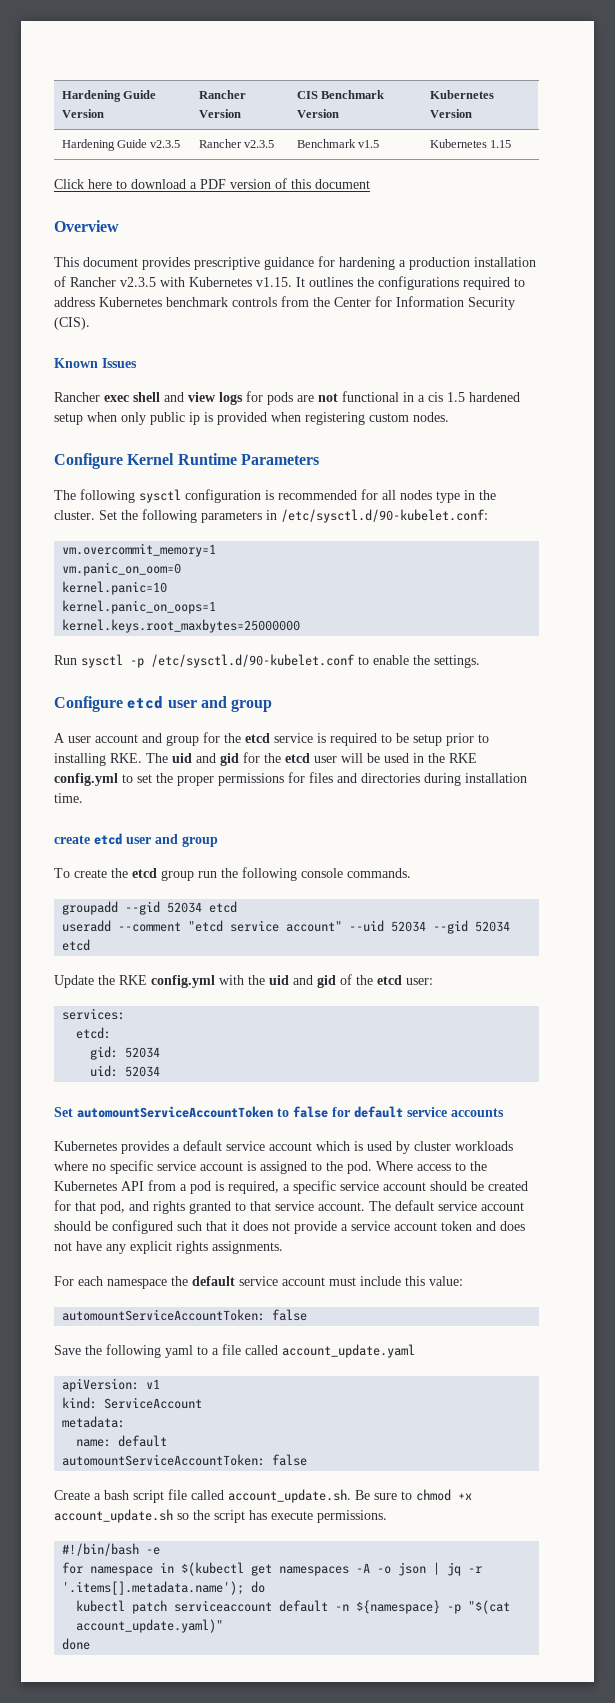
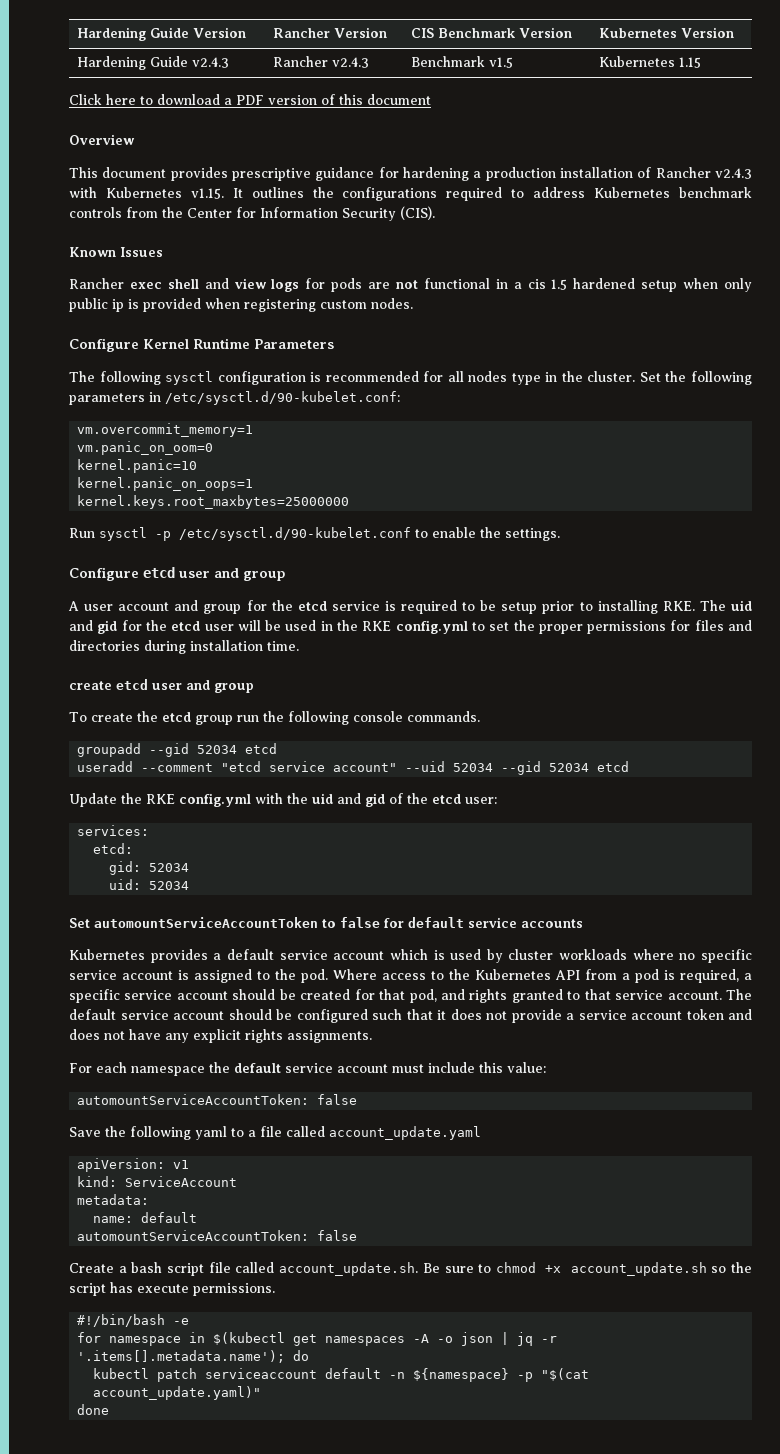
- Hardening Guide v2.3.5 | Rancher v2.3.5 | Benchmark v1.5 | Kubernetes 1.15
+ Hardening Guide v2.4.3 | Rancher v2.4.3 | Benchmark v1.5 | Kubernetes 1.15
- This document provides prescriptive guidance for hardening a production installation of Rancher v2.3.5 with Kubernetes v1.15. It outlines the configurations required to address Kubernetes benchmark controls from the Center for Information Security (CIS).
+ This document provides prescriptive guidance for hardening a production installation of Rancher v2.4.3 with Kubernetes v1.15. It outlines the configurations required to address Kubernetes benchmark controls from the Center for Information Security (CIS).

